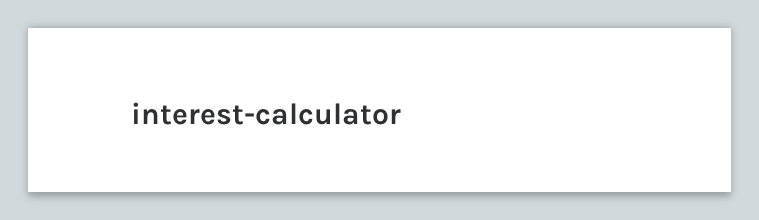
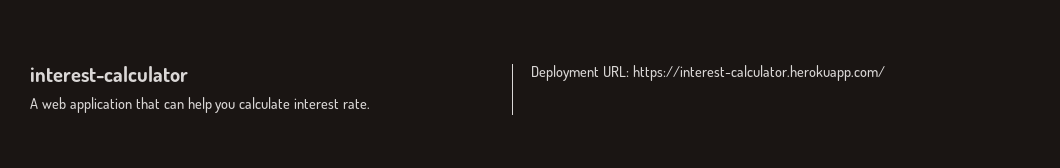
+ A web application that can help you calculate interest rate.
+ Deployment URL: https://interest-calculator.herokuapp.com/

